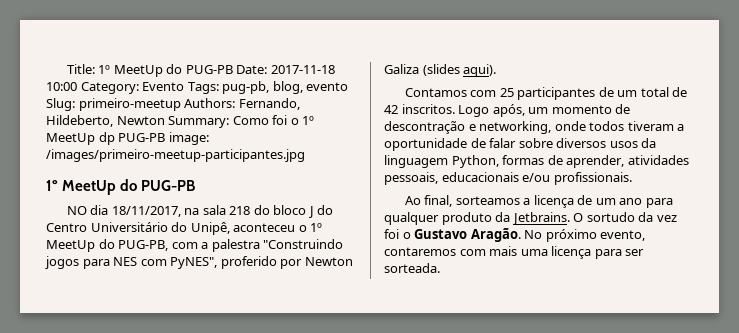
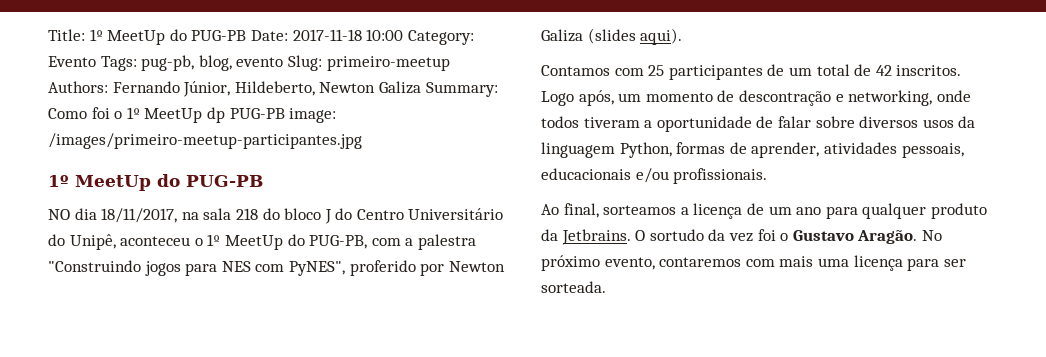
- Title: 1º MeetUp do PUG-PB Date: 2017-11-18 10:00 Category: Evento Tags: pug-pb, blog, evento Slug: primeiro-meetup Authors: Fernando, Hildeberto, Newton Summary: Como foi o 1º MeetUp dp PUG-PB image: /images/primeiro-meetup-participantes.jpg
+ Title: 1º MeetUp do PUG-PB Date: 2017-11-18 10:00 Category: Evento Tags: pug-pb, blog, evento Slug: primeiro-meetup Authors: Fernando Júnior, Hildeberto, Newton Galiza Summary: Como foi o 1º MeetUp dp PUG-PB image: /images/primeiro-meetup-participantes.jpg

